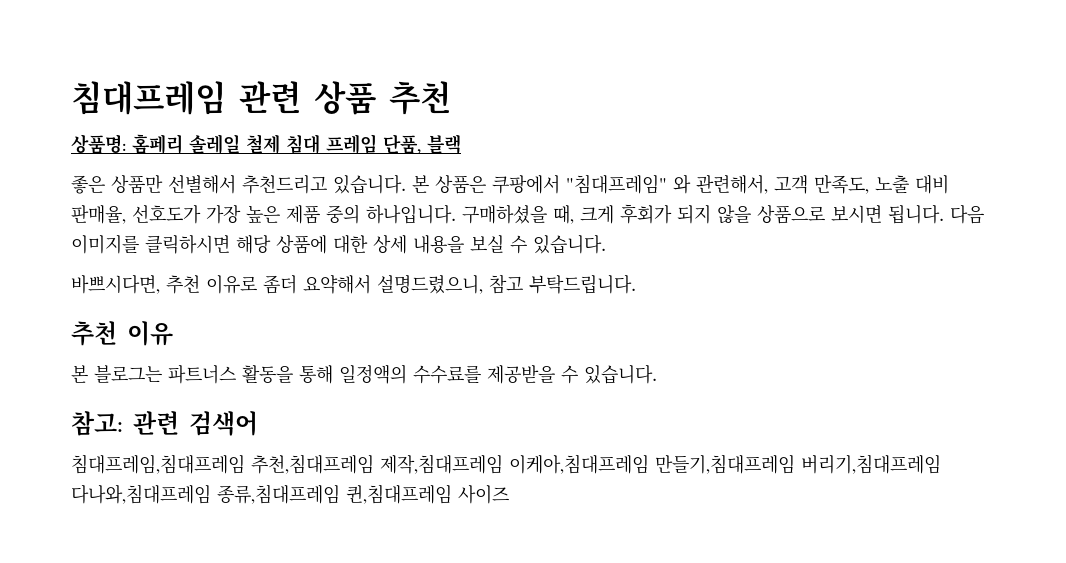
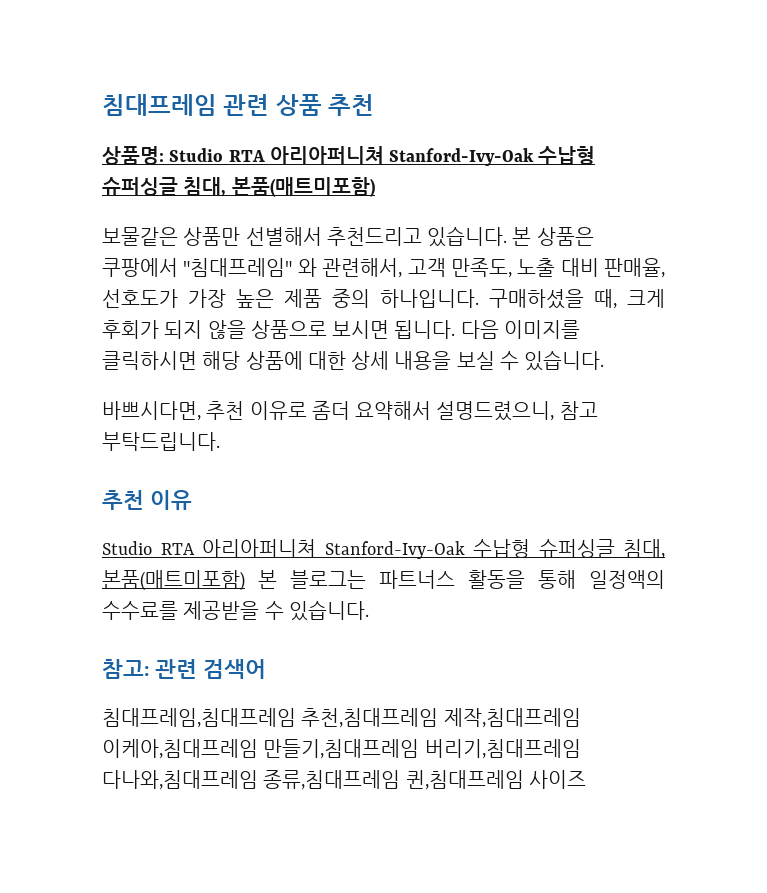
- 상품명: 홈페리 솔레일 철제 침대 프레임 단품, 블랙
- 좋은 상품만 선별해서 추천드리고 있습니다.
+ 상품명: Studio RTA 아리아퍼니쳐 Stanford-Ivy-Oak 수납형 슈퍼싱글 침대, 본품(매트미포함)
+ 보물같은 상품만 선별해서 추천드리고 있습니다.
- 본 블로그는 파트너스 활동을 통해 일정액의 수수료를 제공받을 수 있습니다.
+ Studio RTA 아리아퍼니쳐 Stanford-Ivy-Oak 수납형 슈퍼싱글 침대, 본품(매트미포함) 본 블로그는 파트너스 활동을 통해 일정액의 수수료를 제공받을 수 있습니다.

